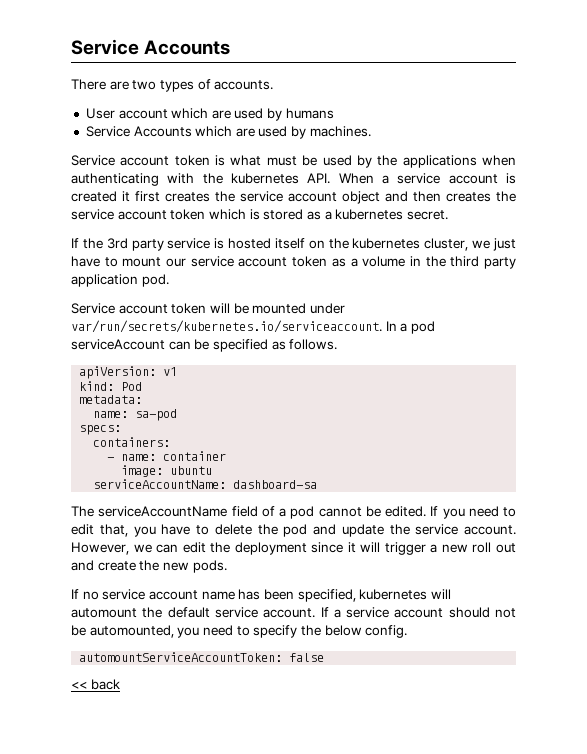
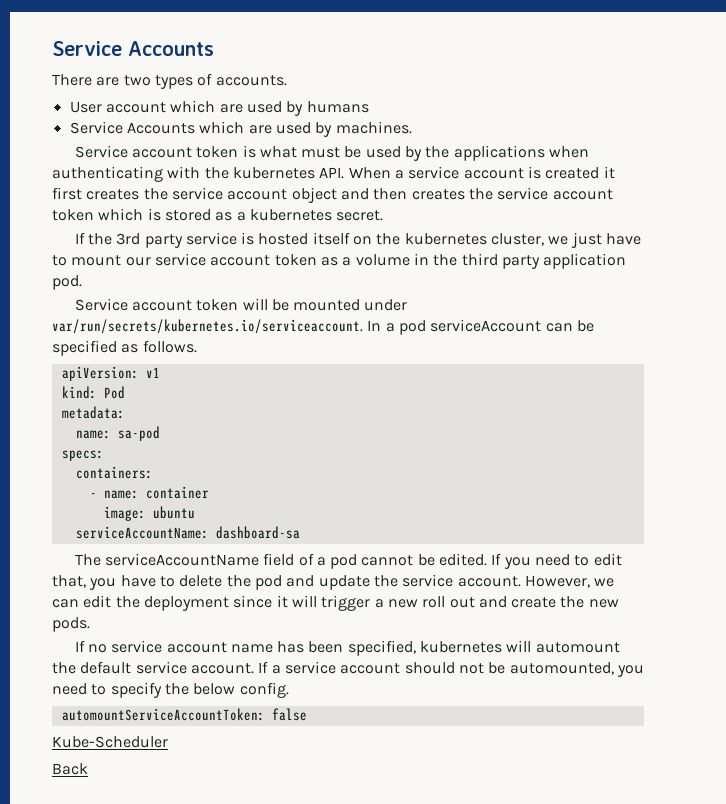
- << back
+ Kube-Scheduler
+ Back

